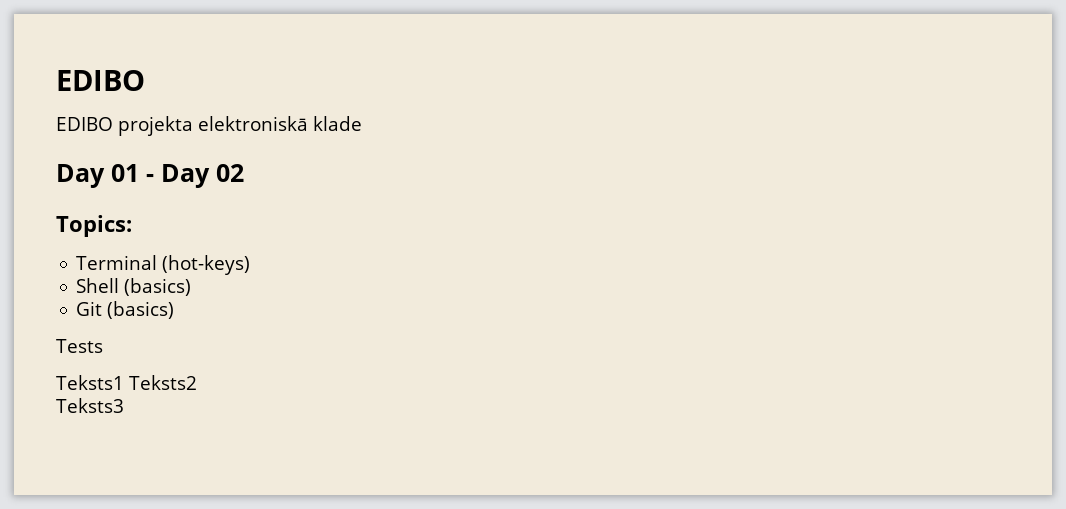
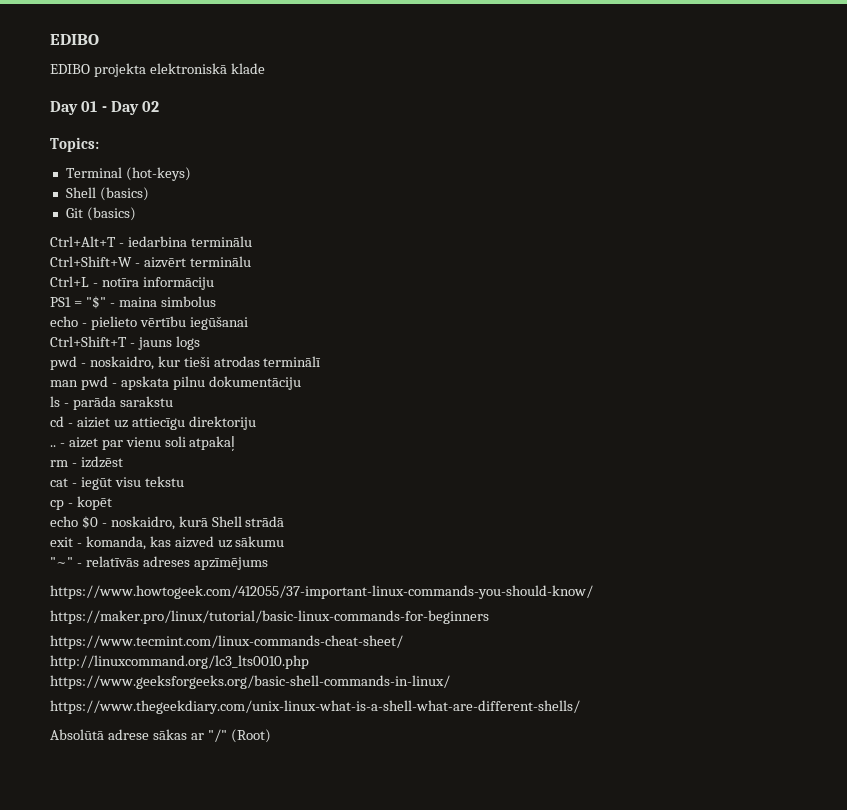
- Tests
- Teksts1 Teksts2
- Teksts3
+ Ctrl+Alt+T - iedarbina terminālu
+ Ctrl+Shift+W - aizvērt terminālu
+ Ctrl+L - notīra informāciju
+ PS1 = "$" - maina simbolus
+ echo - pielieto vērtību iegūšanai
+ Ctrl+Shift+T - jauns logs
+ pwd - noskaidro, kur tieši atrodas terminālī
+ man pwd - apskata pilnu dokumentāciju
+ ls - parāda sarakstu
+ cd - aiziet uz attiecīgu direktoriju
+ .. - aizet par vienu soli atpakaļ
+ rm - izdzēst
+ cat - iegūt visu tekstu
+ cp - kopēt
+ echo $0 - noskaidro, kurā Shell strādā
+ exit - komanda, kas aizved uz sākumu
+ "~" - relatīvās adreses apzīmējums
+ https://www.howtogeek.com/412055/37-important-linux-commands-you-should-know/
+ https://maker.pro/linux/tutorial/basic-linux-commands-for-beginners
+ https://www.tecmint.com/linux-commands-cheat-sheet/
+ http://linuxcommand.org/lc3_lts0010.php
+ https://www.geeksforgeeks.org/basic-shell-commands-in-linux/
+ https://www.thegeekdiary.com/unix-linux-what-is-a-shell-what-are-different-shells/
+ Absolūtā adrese sākas ar "/" (Root)

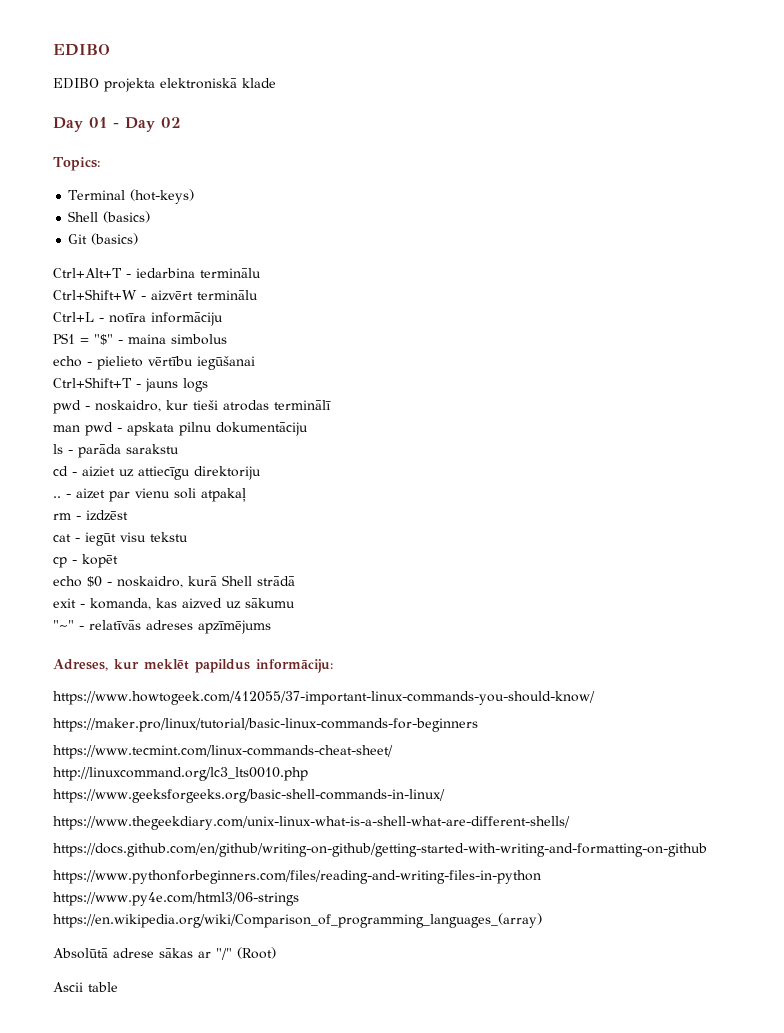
+ Adreses, kur meklēt papildus informāciju:
+ https://docs.github.com/en/github/writing-on-github/getting-started-with-writing-and-formatting-on-github
+ https://www.pythonforbeginners.com/files/reading-and-writing-files-in-python https://www.py4e.com/html3/06-strings https://en.wikipedia.org/wiki/Comparison_of_programming_languages_(array)
+ Ascii table

